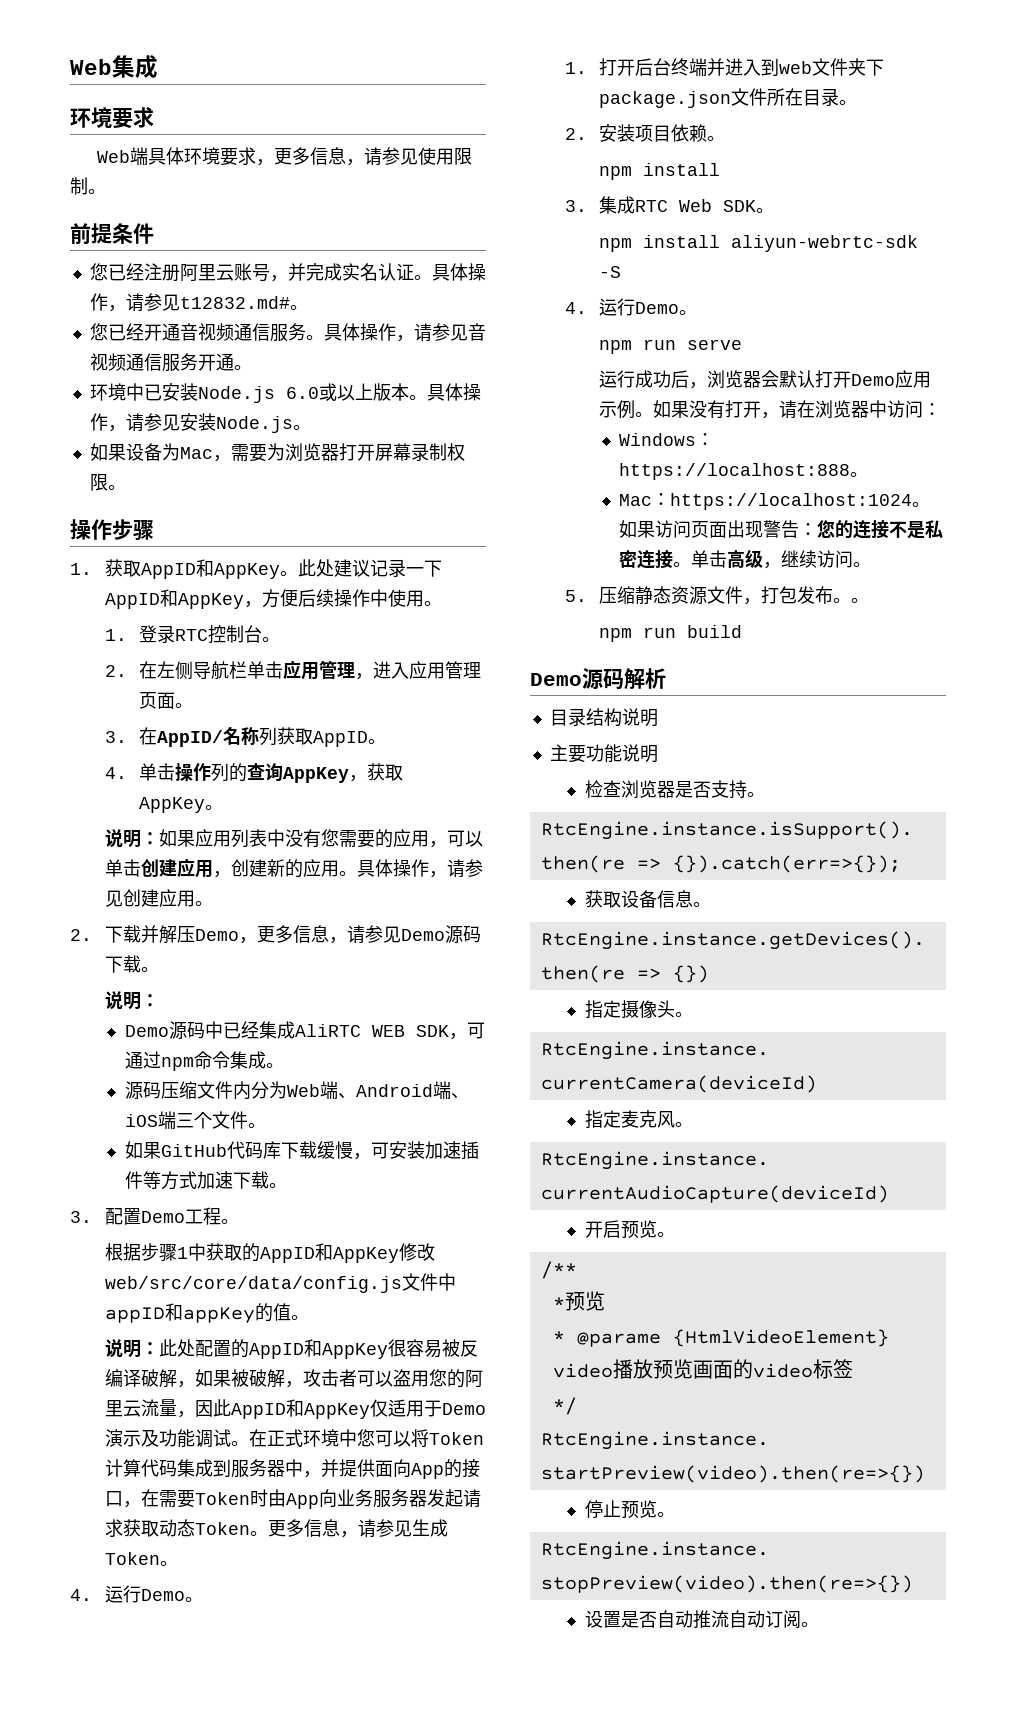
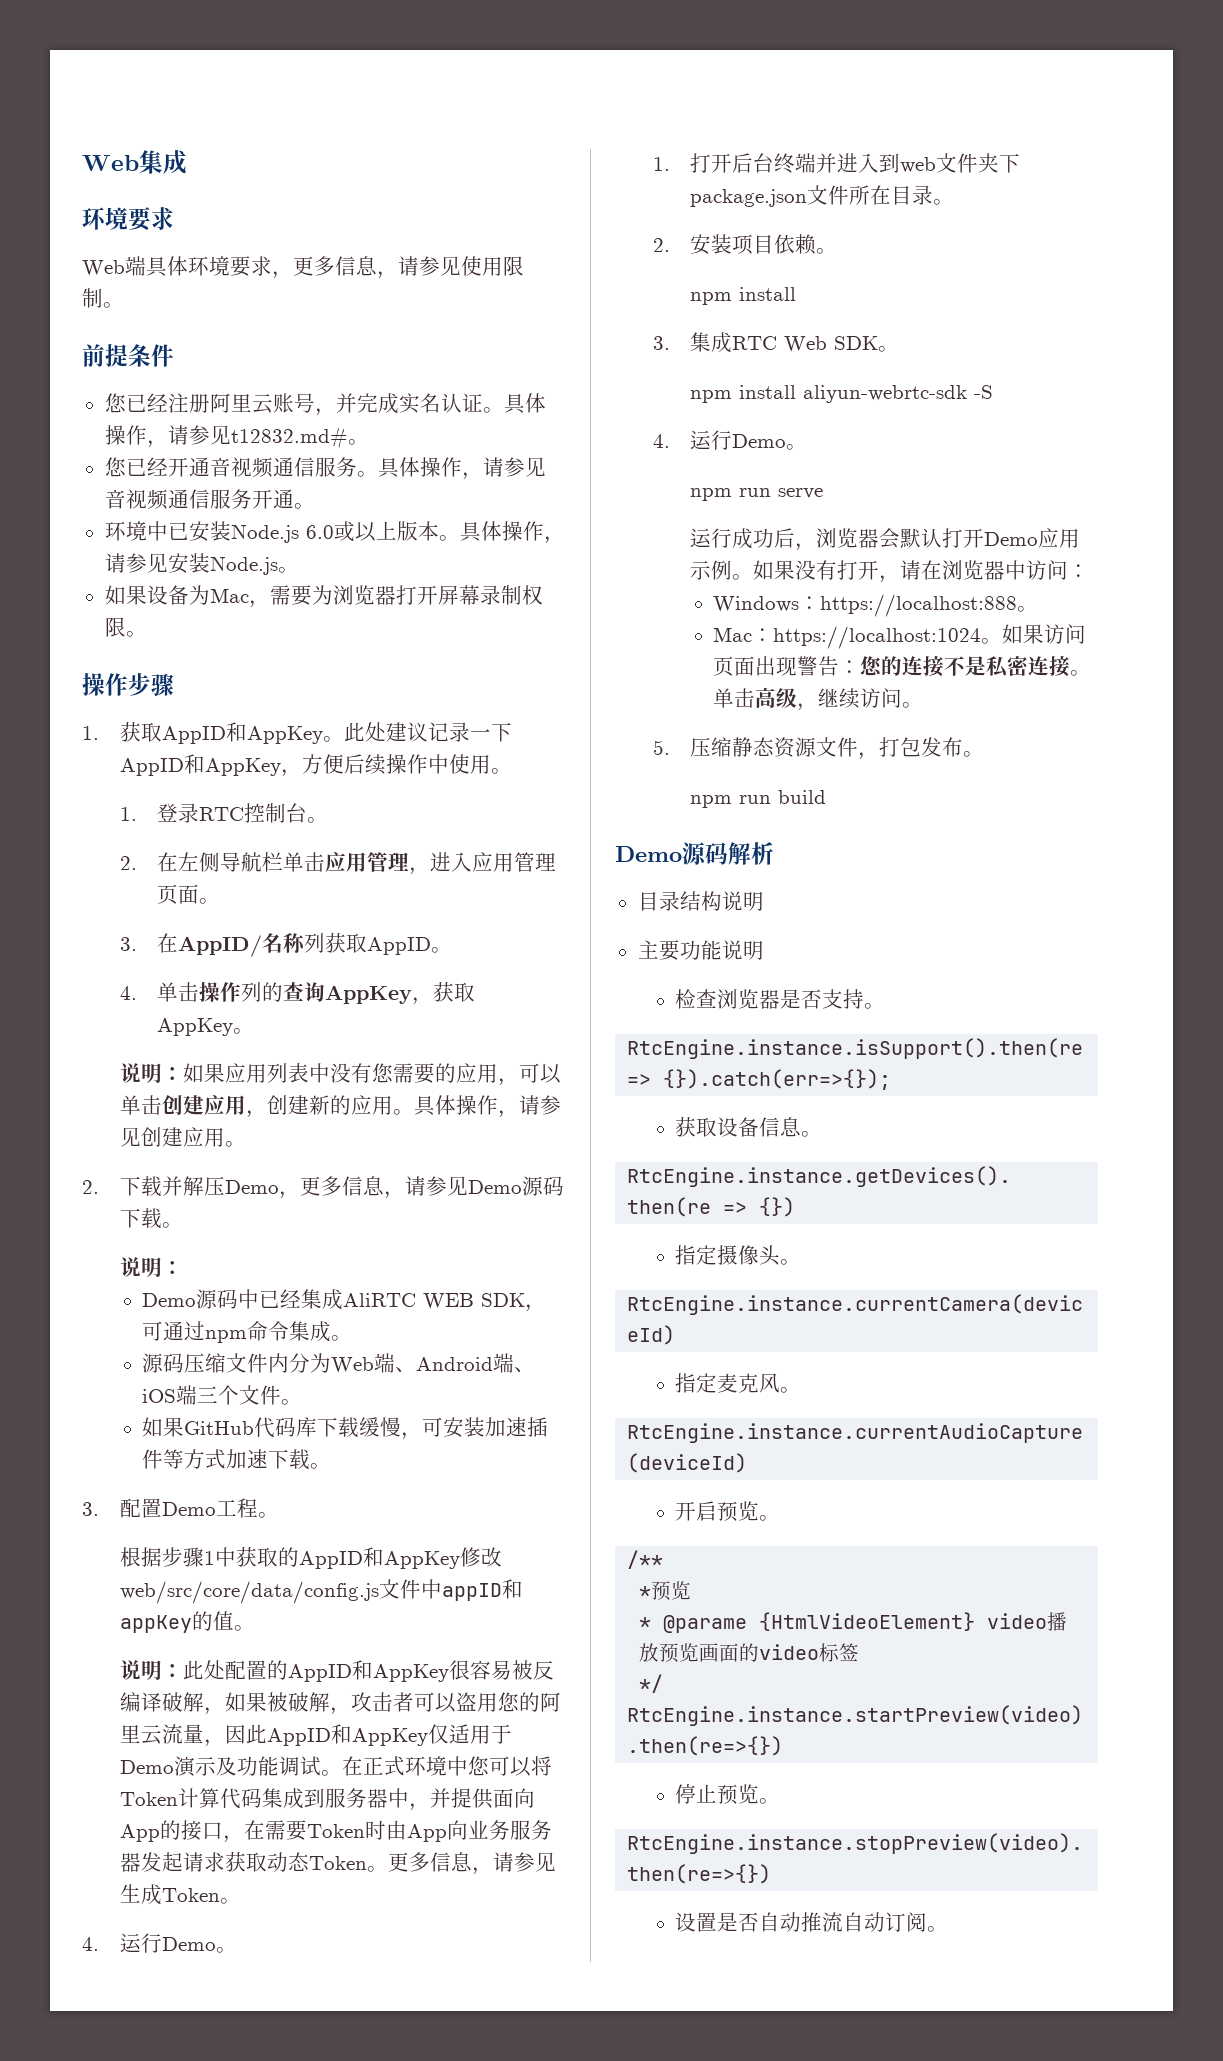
- 5.压缩静态资源文件，打包发布。。
+ 5.压缩静态资源文件，打包发布。

